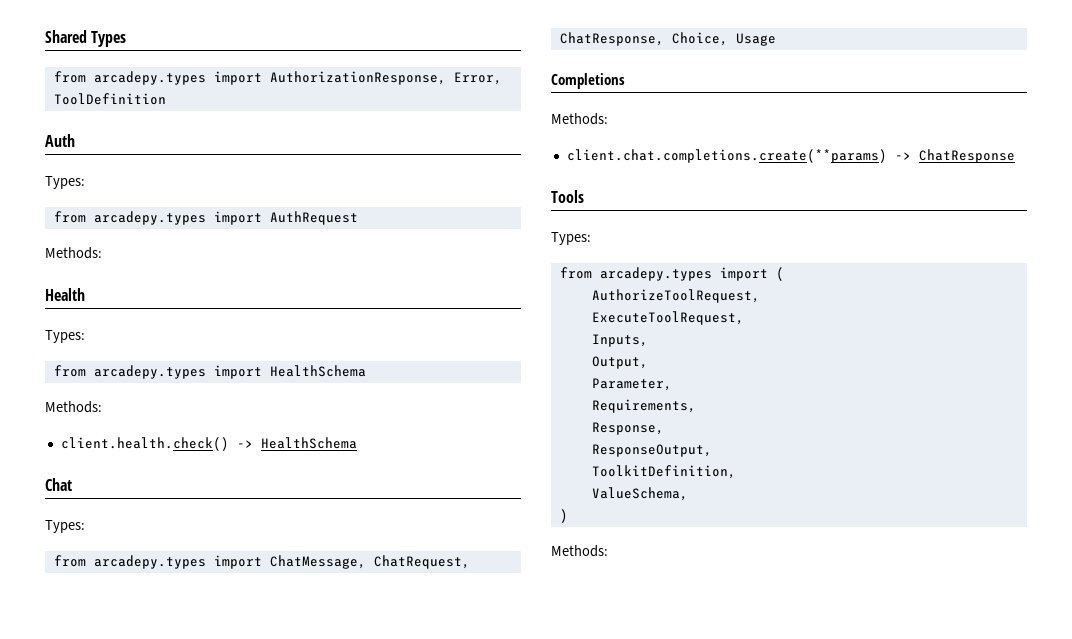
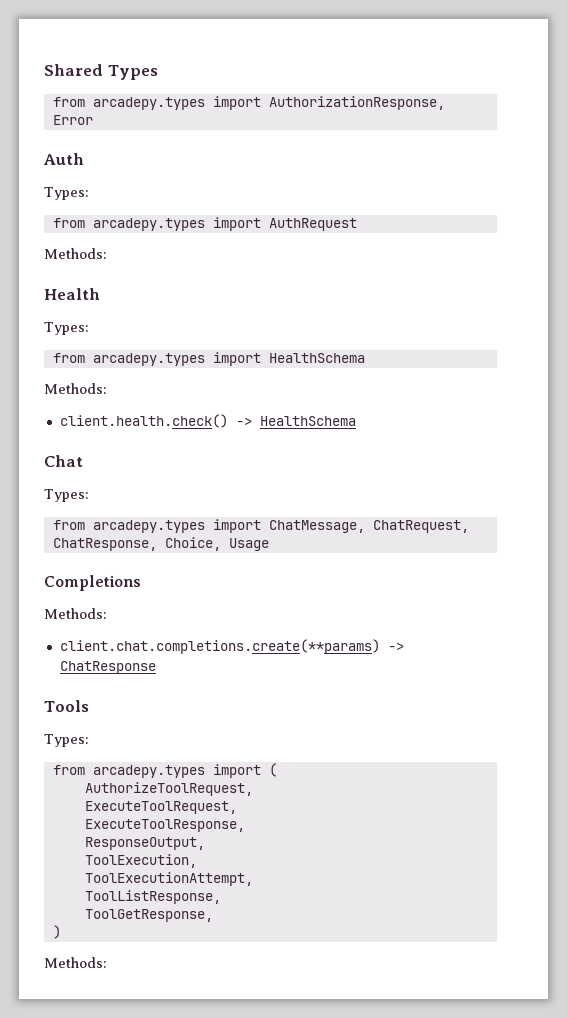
- from arcadepy.types import AuthorizationResponse, Error, ToolDefinition
+ from arcadepy.types import AuthorizationResponse, Error
- Inputs,
- Output,
- Parameter,
- Requirements,
- Response,
+ ExecuteToolResponse,
  ResponseOutput,
- ToolkitDefinition,
- ValueSchema,
+ ToolExecution,
+ ToolExecutionAttempt,
+ ToolListResponse,
+ ToolGetResponse,

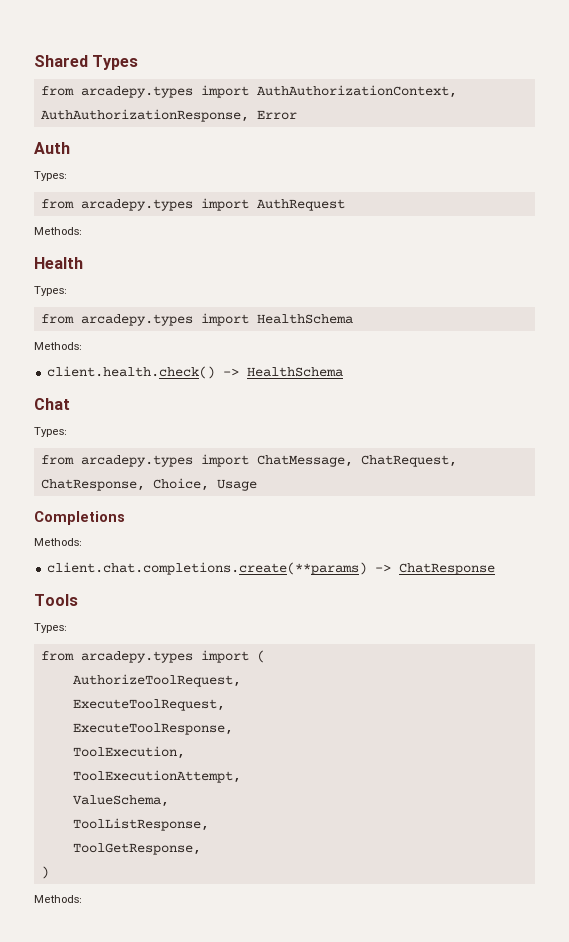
- from arcadepy.types import AuthorizationResponse, Error
+ from arcadepy.types import AuthAuthorizationContext, AuthAuthorizationResponse, Error
- ResponseOutput,
+ ValueSchema,

